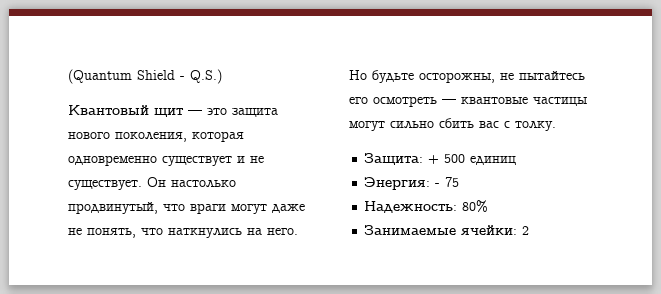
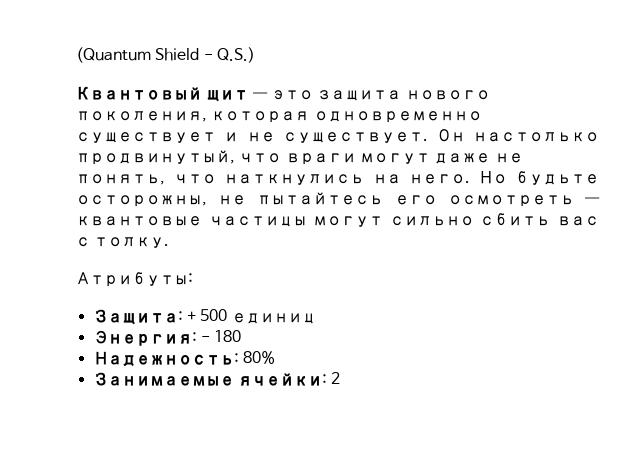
+ Атрибуты:
- Энергия: - 75
+ Энергия: - 180

